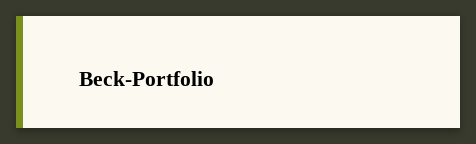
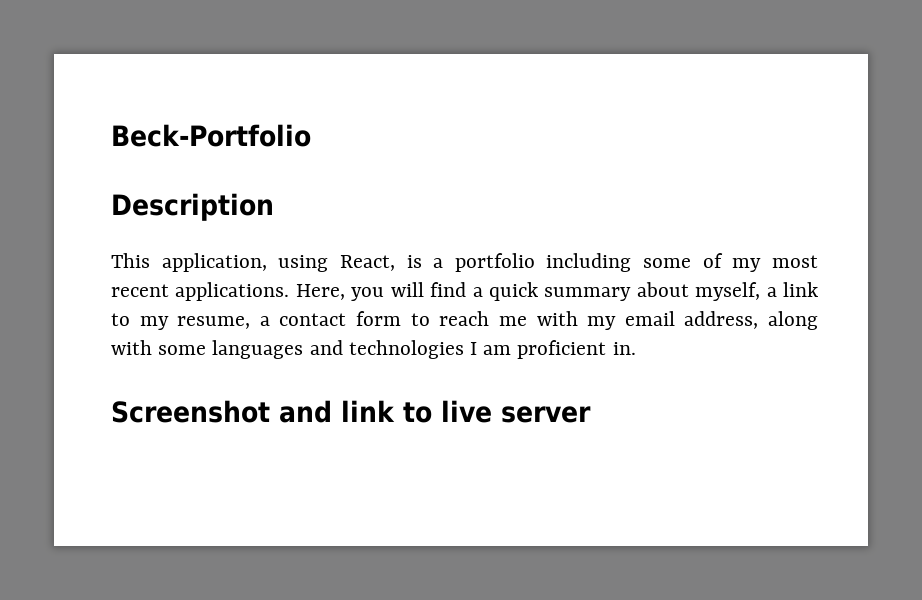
+ Description
+ This application, using React, is a portfolio including some of my most recent applications. Here, you will find a quick summary about myself, a link to my resume, a contact form to reach me with my email address, along with some languages and technologies I am proficient in.
+ Screenshot and link to live server

